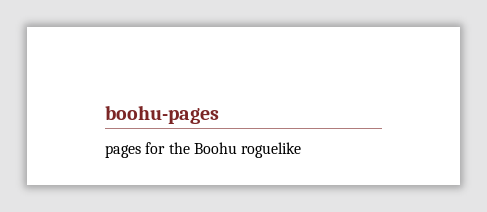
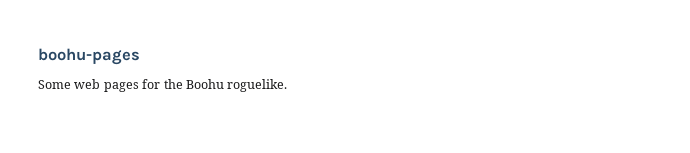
- pages for the Boohu roguelike
+ Some web pages for the Boohu roguelike.

